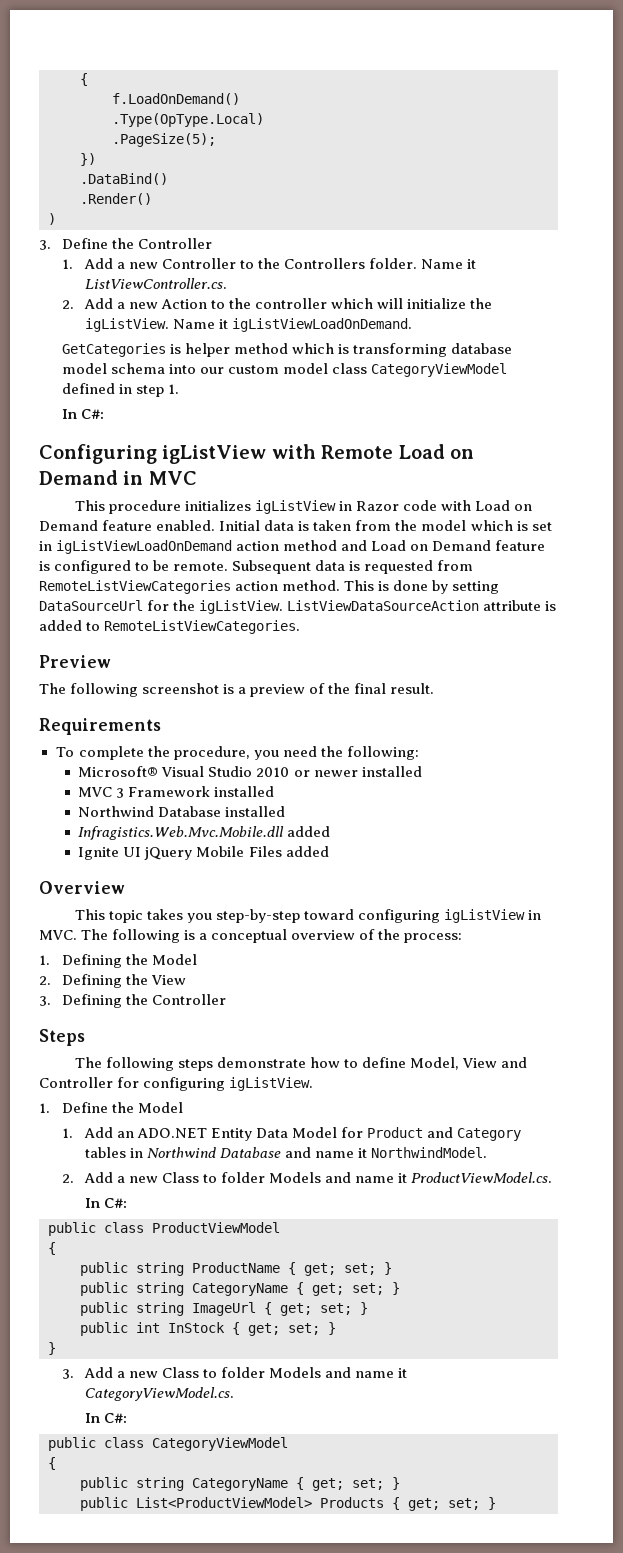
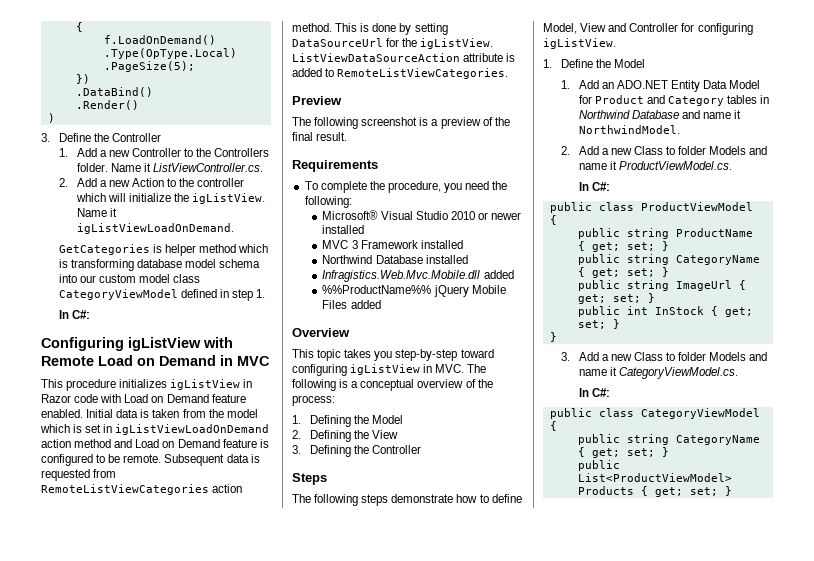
- Ignite UI jQuery Mobile Files added
+ %%ProductName%% jQuery Mobile Files added

